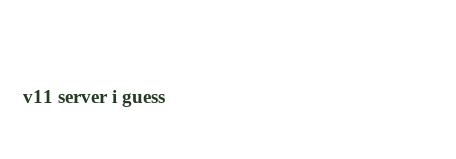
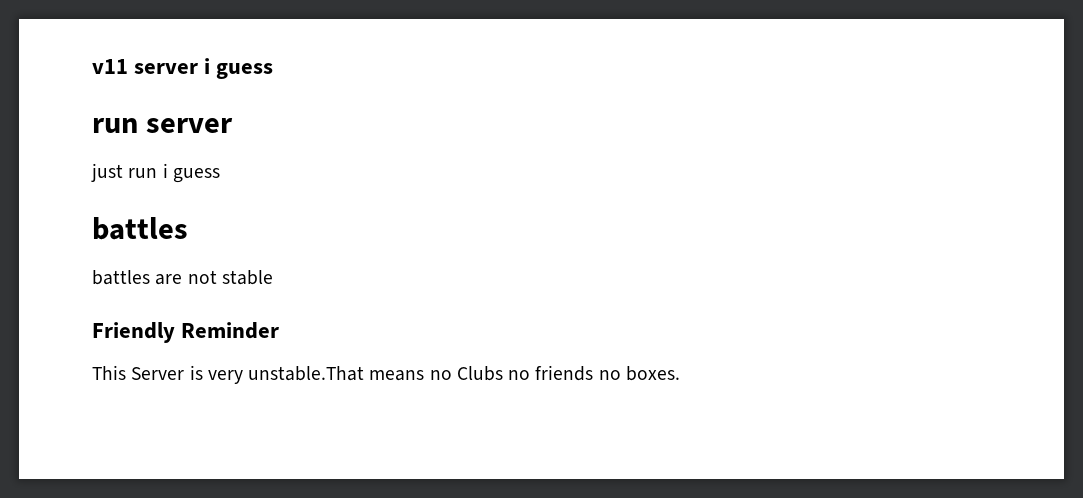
+ run server
+ just run i guess
+ battles
+ battles are not stable
+ Friendly Reminder
+ This Server is very unstable.That means no Clubs no friends no boxes.

